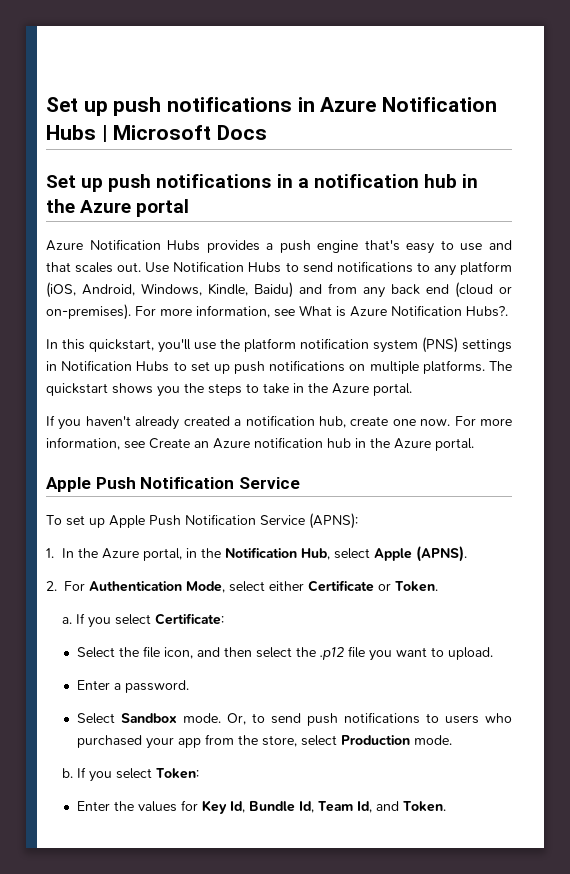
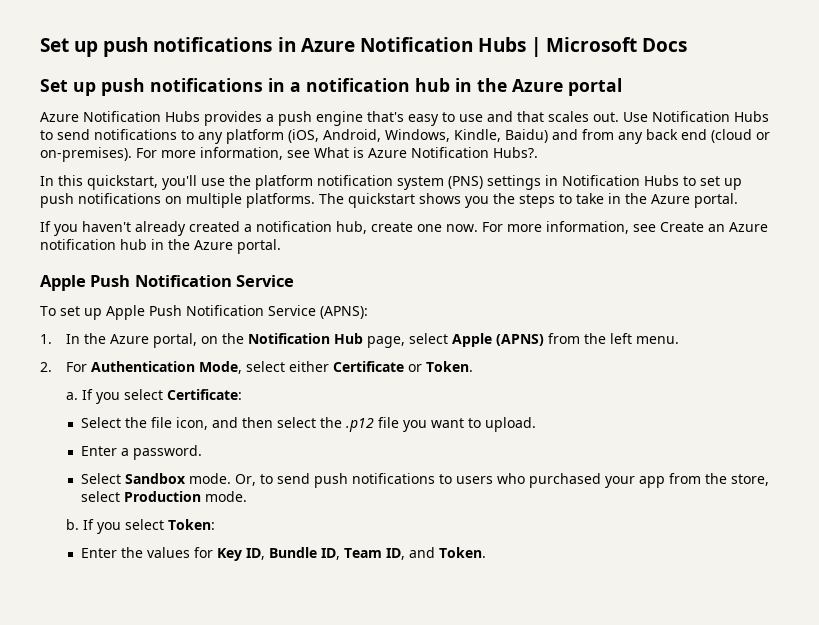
- 1. In the Azure portal, in the Notification Hub, select Apple (APNS).
+ 1. In the Azure portal, on the Notification Hub page, select Apple (APNS) from the left menu.
- Enter the values for Key Id, Bundle Id, Team Id, and Token.
+ Enter the values for Key ID, Bundle ID, Team ID, and Token.

